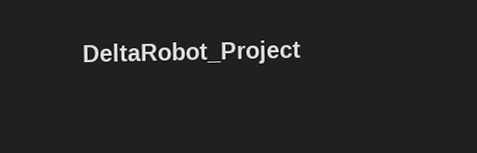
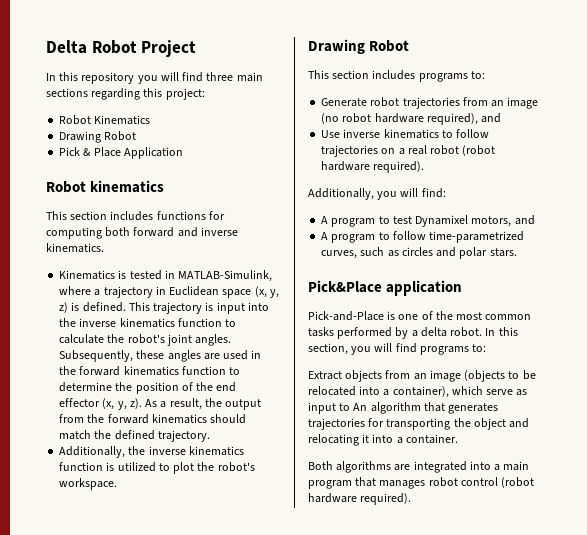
- DeltaRobot_Project
+ Delta Robot Project
+ In this repository you will find three main sections regarding this project:
+ Robot Kinematics
+ Drawing Robot
+ Pick & Place Application
+ Robot kinematics
+ This section includes functions for computing both forward and inverse kinematics.
+ Kinematics is tested in MATLAB-Simulink, where a trajectory in Euclidean space (x, y, z) is defined. This trajectory is input into the inverse kinematics function to calculate the robot's joint angles. Subsequently, these angles are used in the forward kinematics function to determine the position of the end effector (x, y, z). As a result, the output from the forward kinematics should match the defined trajectory.
+ Additionally, the inverse kinematics function is utilized to plot the robot's workspace.
+ Drawing Robot
+ This section includes programs to:
+ Generate robot trajectories from an image (no robot hardware required), and
+ Use inverse kinematics to follow trajectories on a real robot (robot hardware required).
+ Additionally, you will find:
+ A program to test Dynamixel motors, and
+ A program to follow time-parametrized curves, such as circles and polar stars.
+ Pick&Place application
+ Pick-and-Place is one of the most common tasks performed by a delta robot. In this section, you will find programs to:
+ Extract objects from an image (objects to be relocated into a container), which serve as input to An algorithm that generates trajectories for transporting the object and relocating it into a container.
+ Both algorithms are integrated into a main program that manages robot control (robot hardware required).

